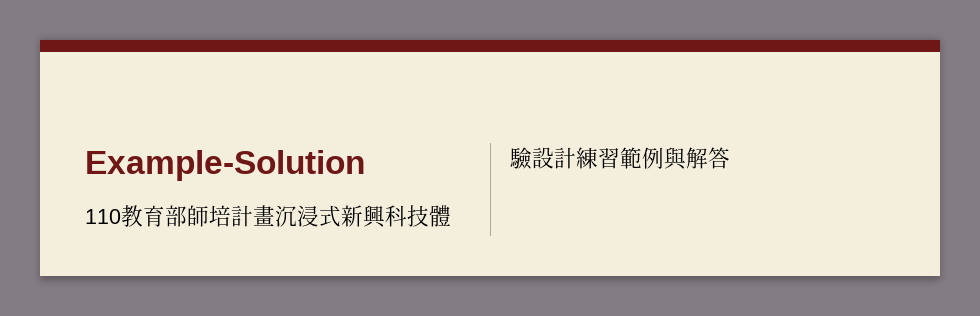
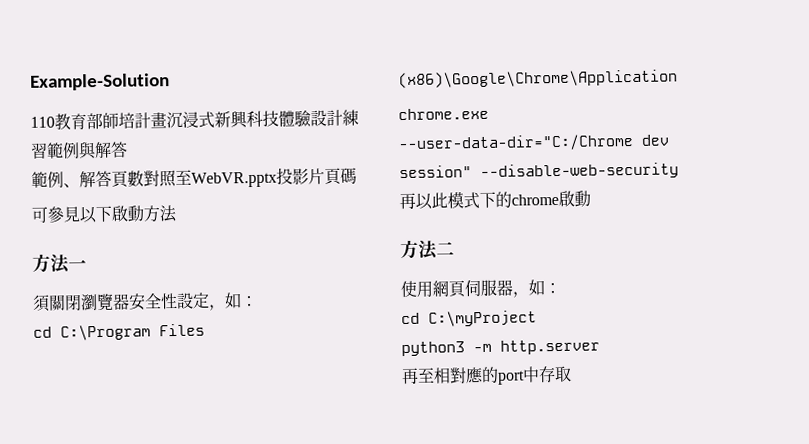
+ 範例、解答頁數對照至WebVR.pptx投影片頁碼
+ 可參見以下啟動方法
+ 方法一
+ 須關閉瀏覽器安全性設定，如：
+ cd C:\Program Files (x86)\Google\Chrome\Application
+ chrome.exe --user-data-dir="C:/Chrome dev session" --disable-web-security
+ 再以此模式下的chrome啟動
+ 方法二
+ 使用網頁伺服器，如：
+ cd C:\myProject
+ python3 -m http.server
+ 再至相對應的port中存取

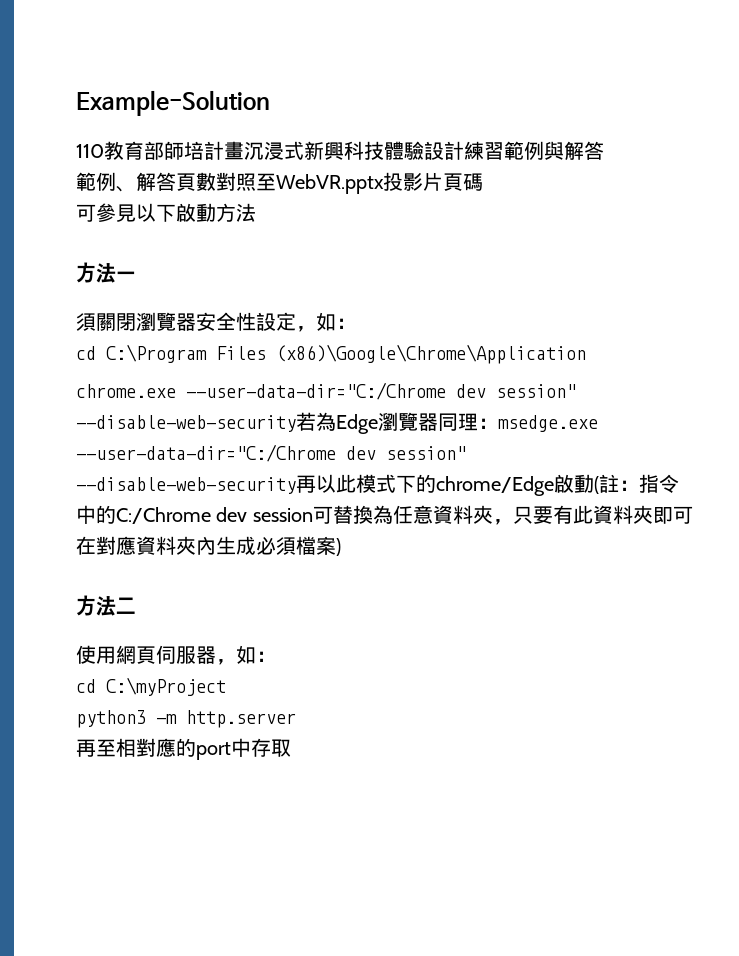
- chrome.exe --user-data-dir="C:/Chrome dev session" --disable-web-security
- 再以此模式下的chrome啟動
+ chrome.exe --user-data-dir="C:/Chrome dev session" --disable-web-security若為Edge瀏覽器同理：msedge.exe --user-data-dir="C:/Chrome dev session" --disable-web-security再以此模式下的chrome/Edge啟動(註：指令中的C:/Chrome dev session可替換為任意資料夾，只要有此資料夾即可在對應資料夾內生成必須檔案)

